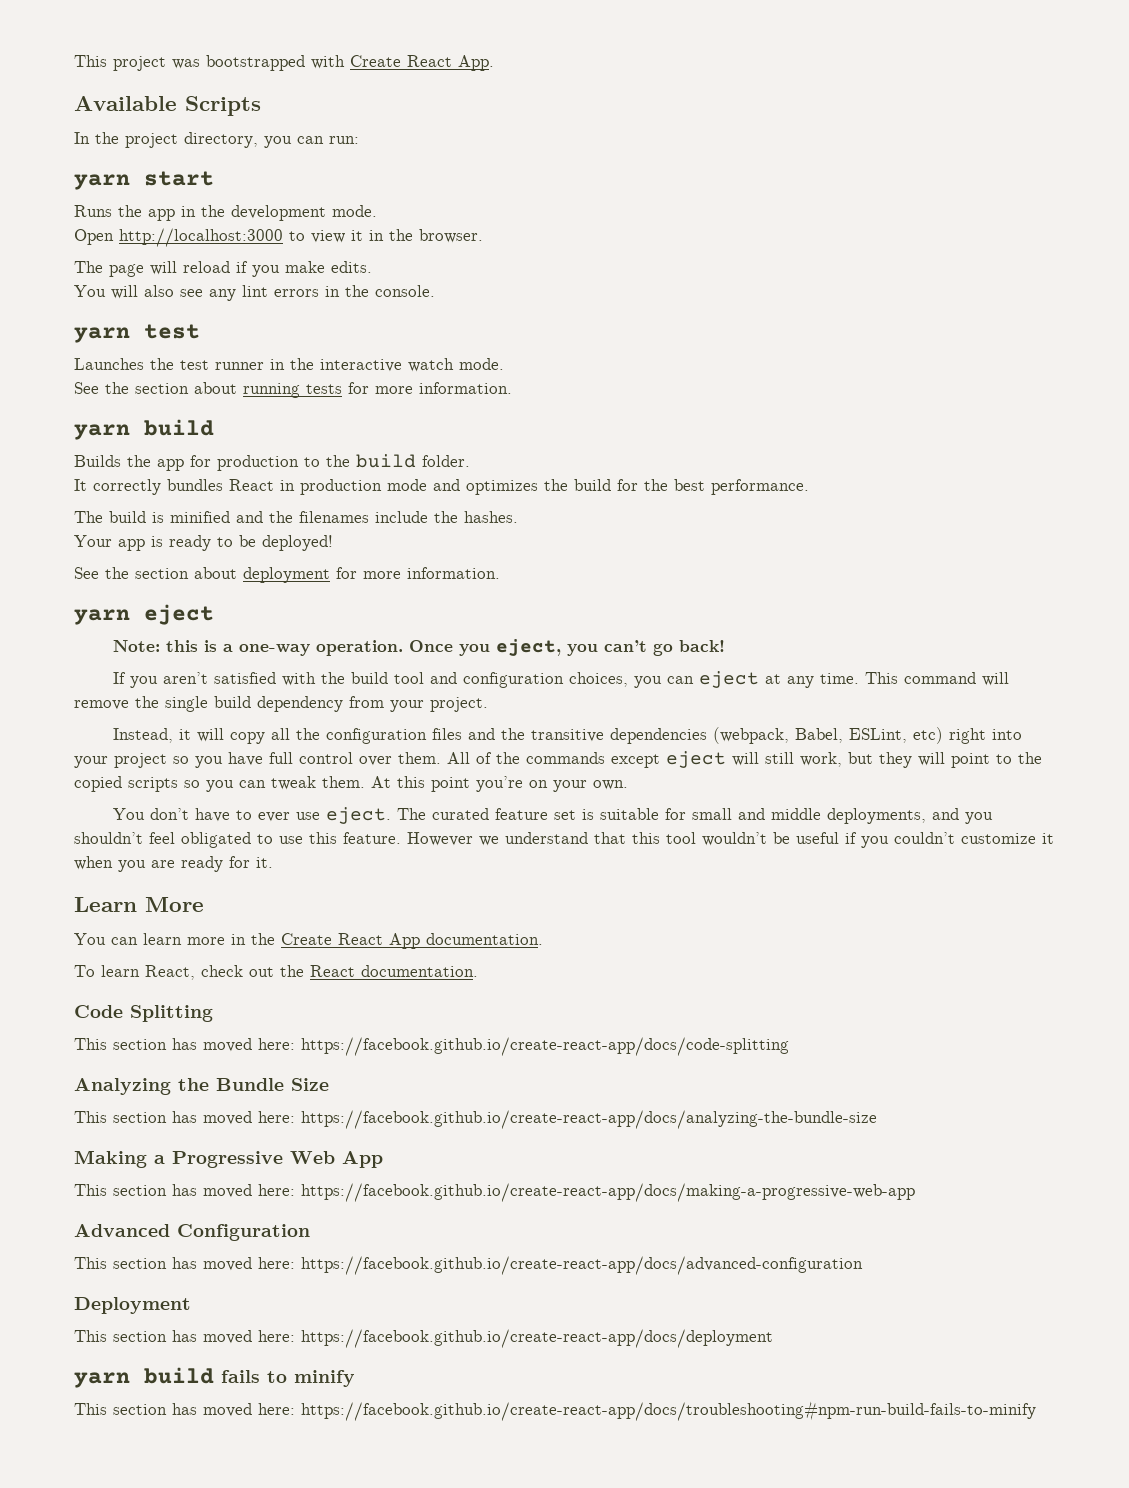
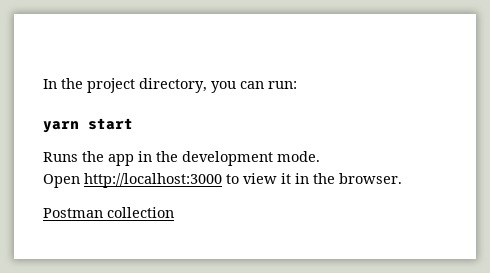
- This project was bootstrapped with Create React App.
- Available Scripts
- The page will reload if you make edits.
- You will also see any lint errors in the console.
- yarn test
- Launches the test runner in the interactive watch mode.
- See the section about running tests for more information.
- yarn build
- Builds the app for production to the build folder.
- It correctly bundles React in production mode and optimizes the build for the best performance.
- The build is minified and the filenames include the hashes.
- Your app is ready to be deployed!
- See the section about deployment for more information.
- yarn eject
- Note: this is a one-way operation. Once you eject, you can’t go back!
- If you aren’t satisfied with the build tool and configuration choices, you can eject at any time. This command will remove the single build dependency from your project.
- Instead, it will copy all the configuration files and the transitive dependencies (webpack, Babel, ESLint, etc) right into your project so you have full control over them. All of the commands except eject will still work, but they will point to the copied scripts so you can tweak them. At this point you’re on your own.
- You don’t have to ever use eject. The curated feature set is suitable for small and middle deployments, and you shouldn’t feel obligated to use this feature. However we understand that this tool wouldn’t be useful if you couldn’t customize it when you are ready for it.
- Learn More
- You can learn more in the Create React App documentation.
- To learn React, check out the React documentation.
- Code Splitting
- This section has moved here: https://facebook.github.io/create-react-app/docs/code-splitting
- Analyzing the Bundle Size
- This section has moved here: https://facebook.github.io/create-react-app/docs/analyzing-the-bundle-size
- Making a Progressive Web App
- This section has moved here: https://facebook.github.io/create-react-app/docs/making-a-progressive-web-app
- Advanced Configuration
- This section has moved here: https://facebook.github.io/create-react-app/docs/advanced-configuration
- Deployment
- This section has moved here: https://facebook.github.io/create-react-app/docs/deployment
- yarn build fails to minify
- This section has moved here: https://facebook.github.io/create-react-app/docs/troubleshooting#npm-run-build-fails-to-minify
+ Postman collection

